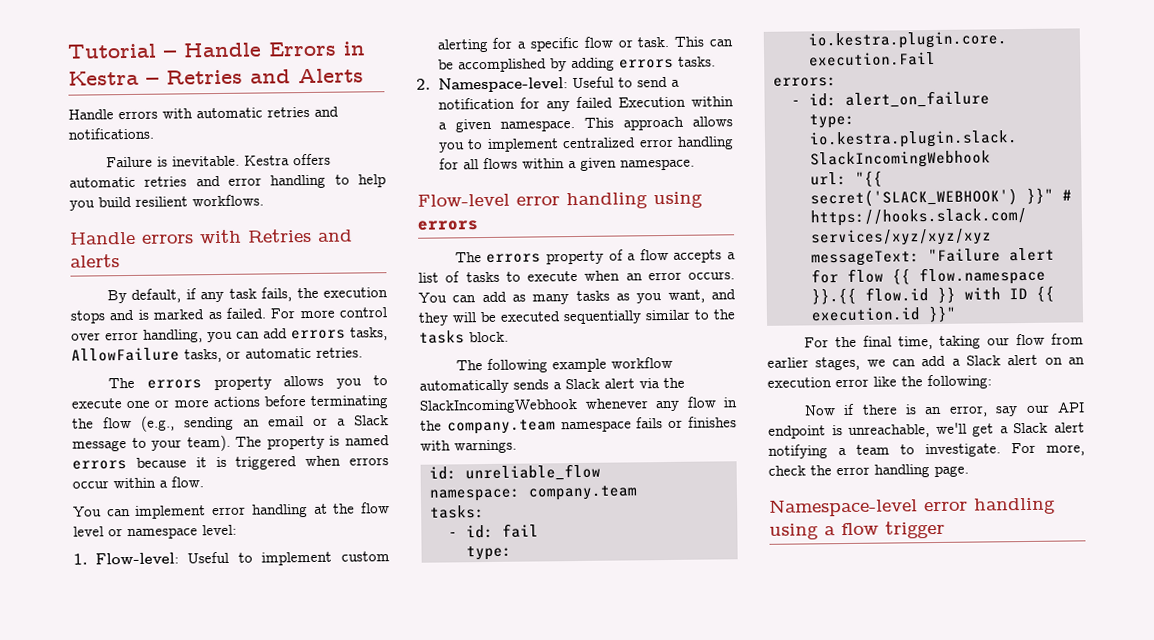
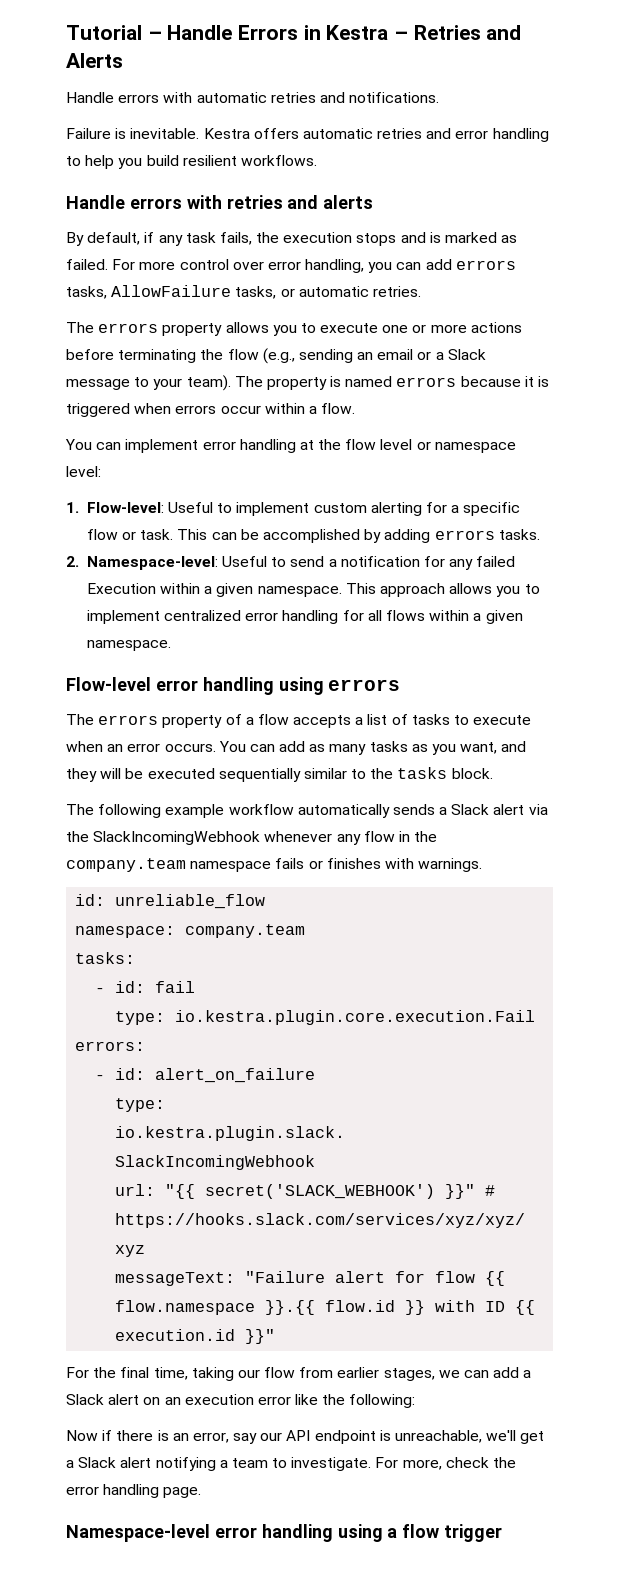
- Handle errors with Retries and alerts
+ Handle errors with retries and alerts

